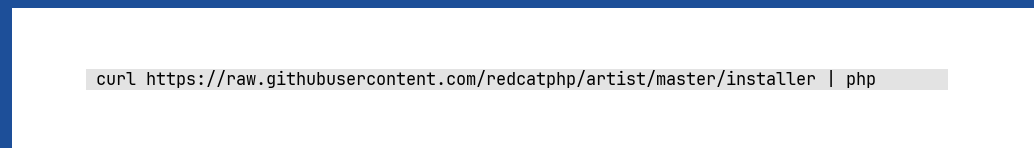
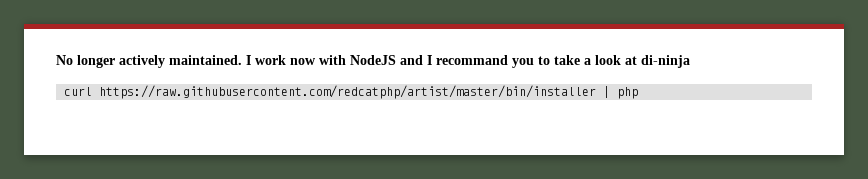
- curl https://raw.githubusercontent.com/redcatphp/artist/master/installer | php
+ No longer actively maintained. I work now with NodeJS and I recommand you to take a look at di-ninja
+ curl https://raw.githubusercontent.com/redcatphp/artist/master/bin/installer | php

